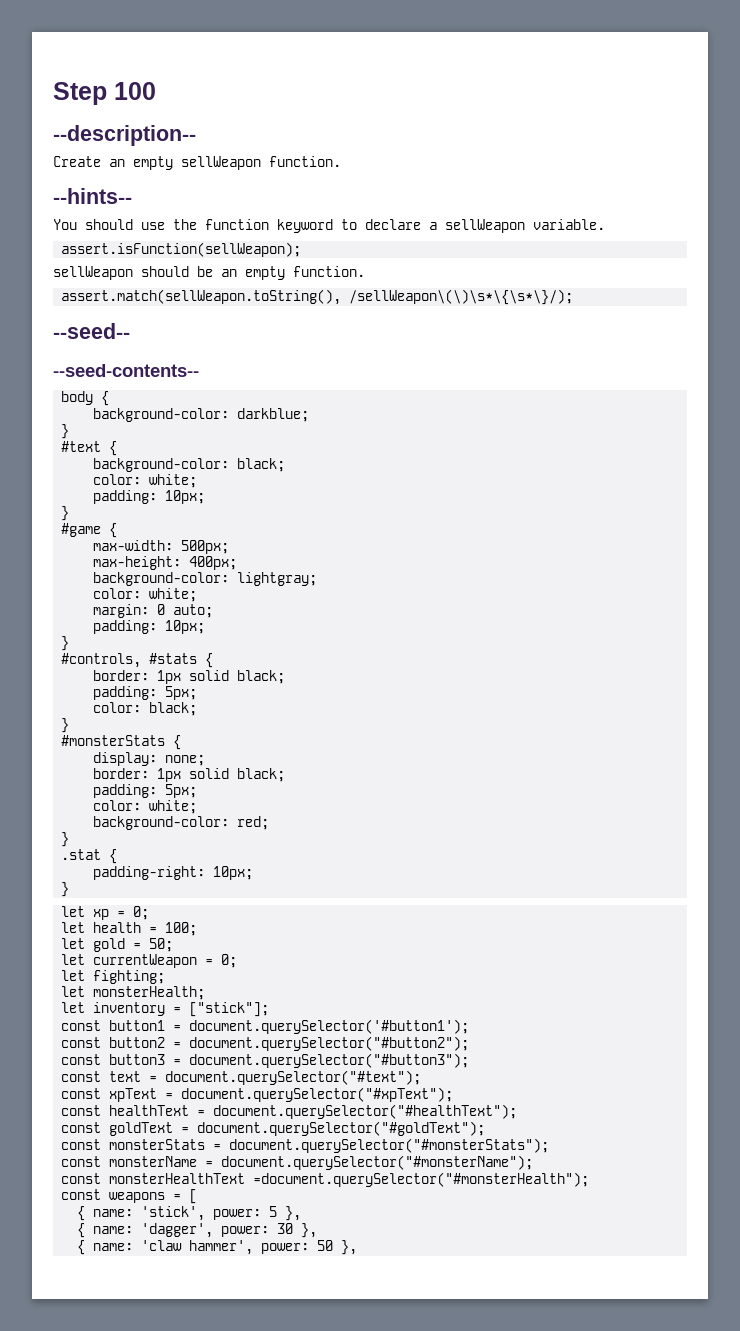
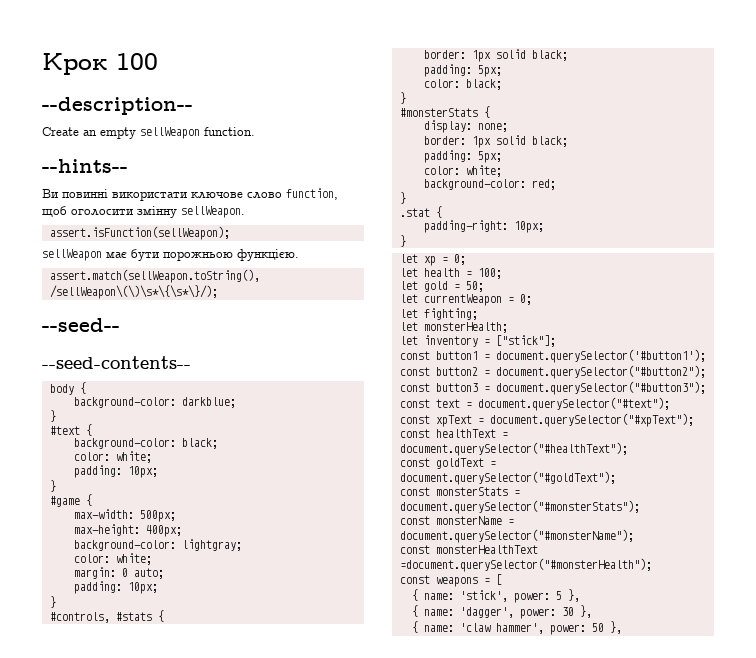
- Step 100
+ Крок 100
- You should use the function keyword to declare a sellWeapon variable.
+ Ви повинні використати ключове слово function, щоб оголосити змінну sellWeapon.
  assert.isFunction(sellWeapon);
- sellWeapon should be an empty function.
+ sellWeapon має бути порожньою функцією.

